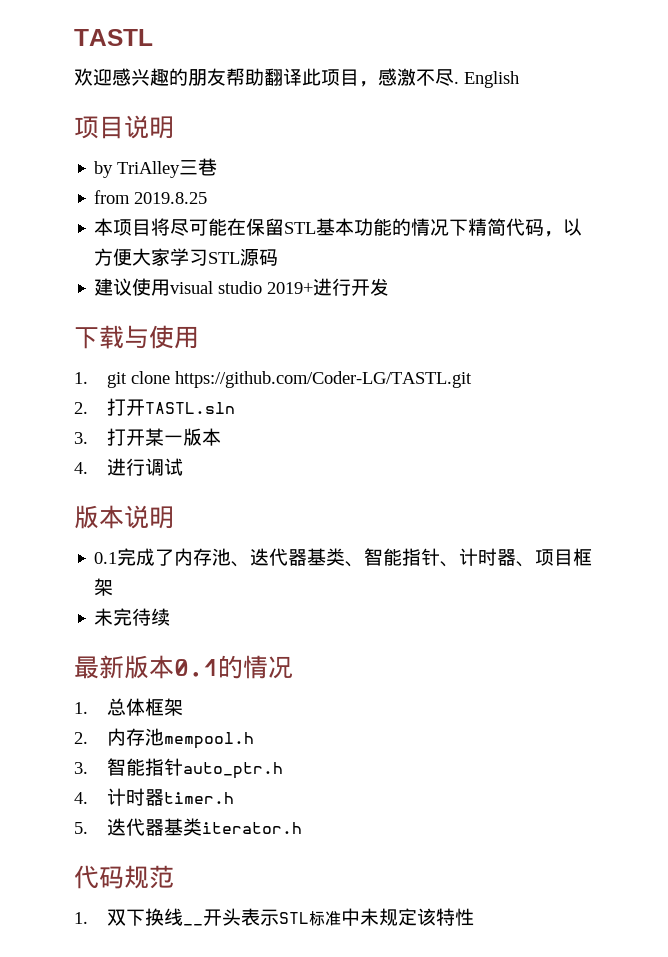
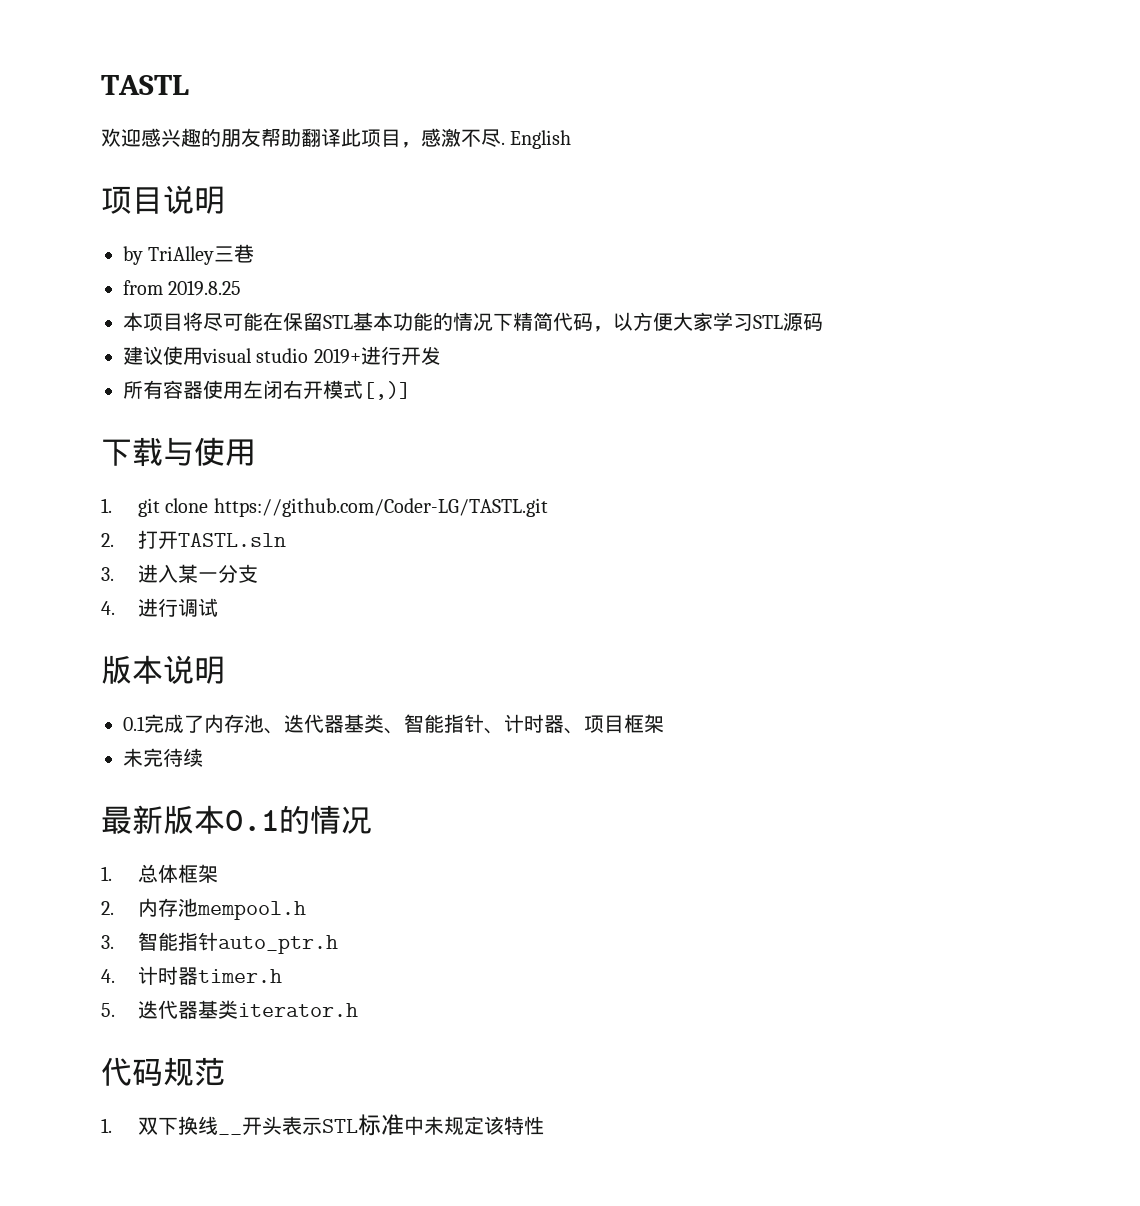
+ 所有容器使用左闭右开模式[,)]
- 3.打开某一版本
+ 3.进入某一分支

